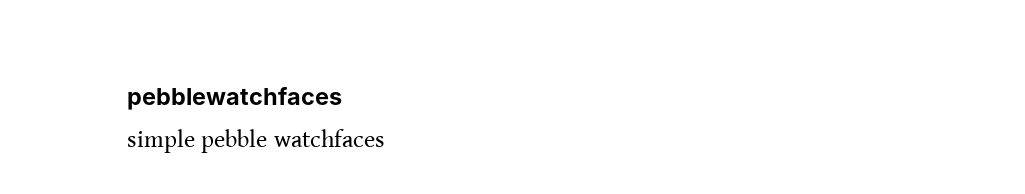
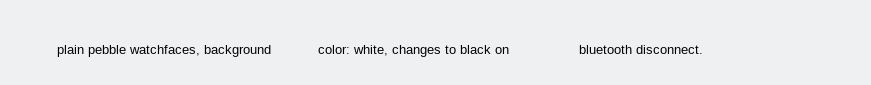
- pebblewatchfaces
- simple pebble watchfaces
+ plain pebble watchfaces, background color: white, changes to black on bluetooth disconnect.

